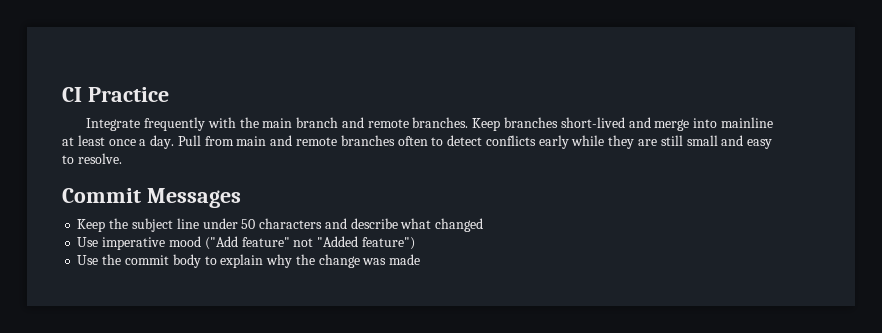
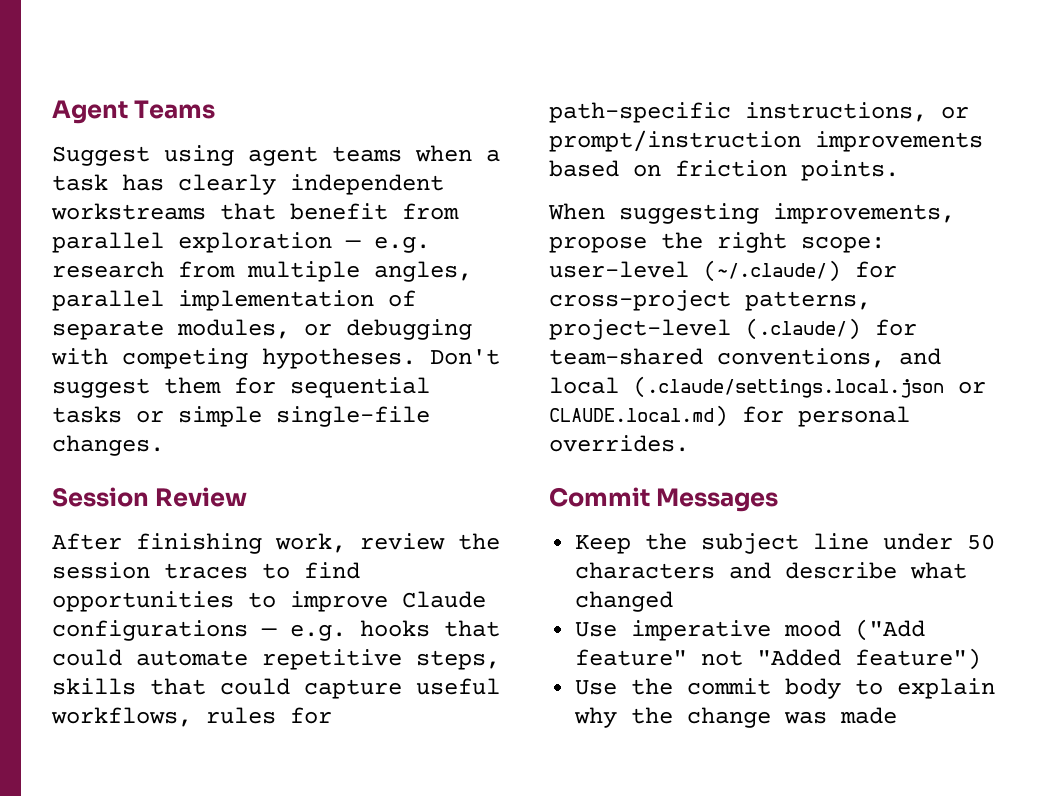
- CI Practice
- Integrate frequently with the main branch and remote branches. Keep branches short-lived and merge into mainline at least once a day. Pull from main and remote branches often to detect conflicts early while they are still small and easy to resolve.
+ Agent Teams
+ Suggest using agent teams when a task has clearly independent workstreams that benefit from parallel exploration — e.g. research from multiple angles, parallel implementation of separate modules, or debugging with competing hypotheses. Don't suggest them for sequential tasks or simple single-file changes.
+ Session Review
+ After finishing work, review the session traces to find opportunities to improve Claude configurations — e.g. hooks that could automate repetitive steps, skills that could capture useful workflows, rules for path-specific instructions, or prompt/instruction improvements based on friction points.
+ When suggesting improvements, propose the right scope: user-level (~/.claude/) for cross-project patterns, project-level (.claude/) for team-shared conventions, and local (.claude/settings.local.json or CLAUDE.local.md) for personal overrides.

